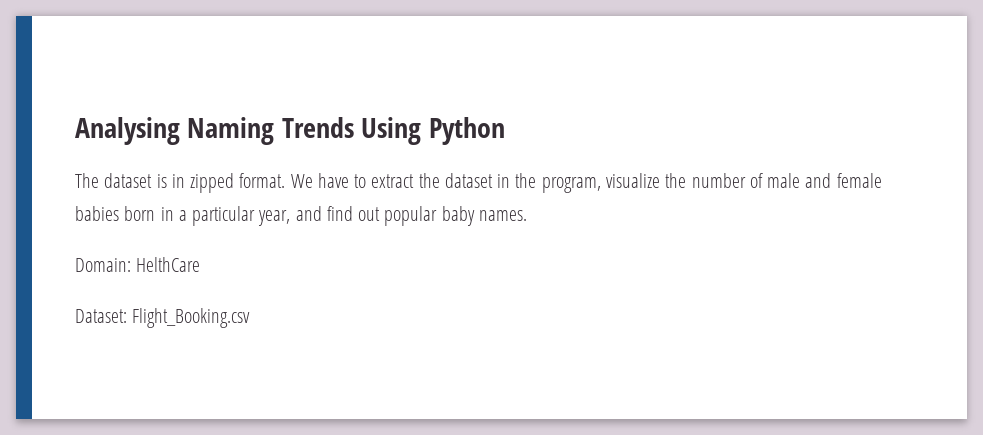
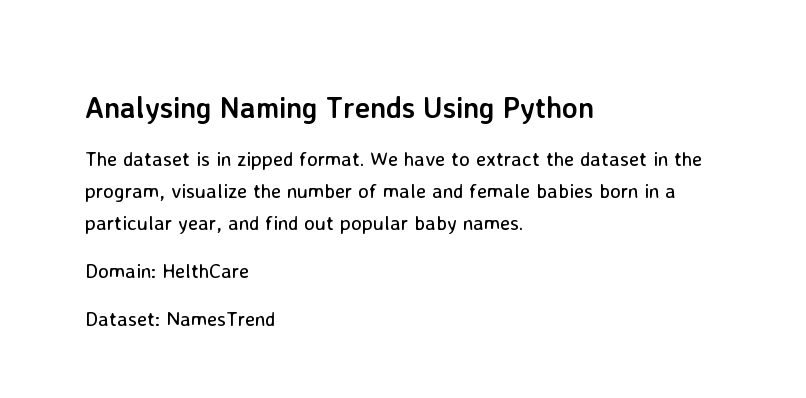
- Dataset: Flight_Booking.csv
+ Dataset: NamesTrend

